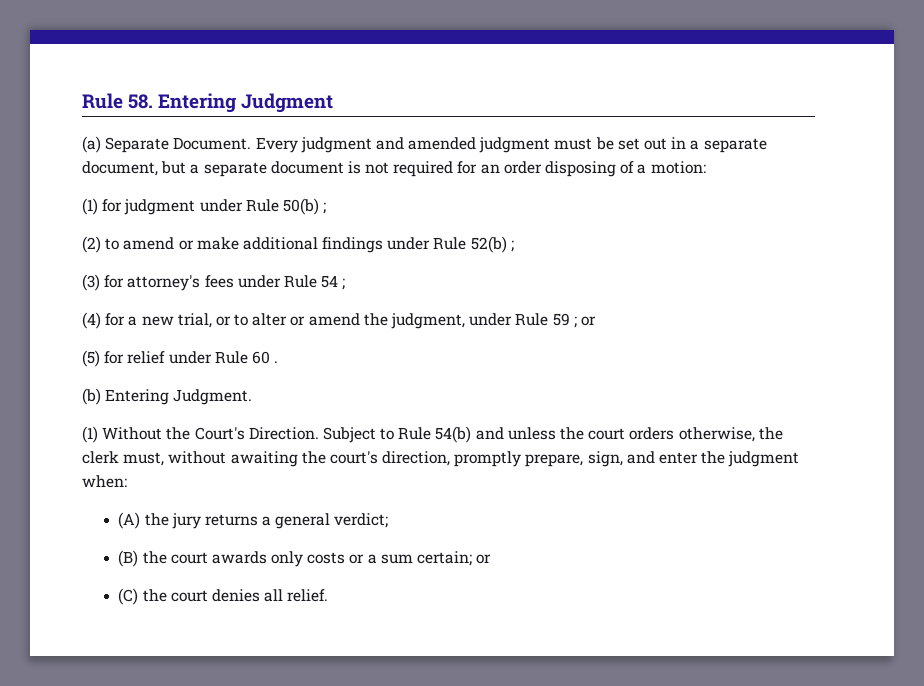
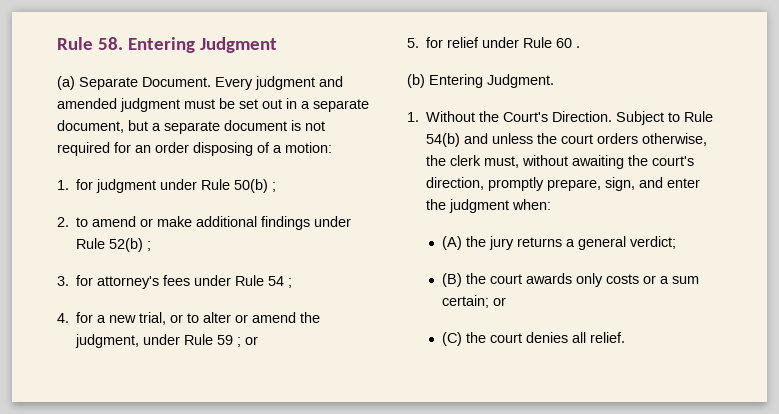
- (1) for judgment under Rule 50(b) ;
+ 1. for judgment under Rule 50(b) ;
- (2) to amend or make additional findings under Rule 52(b) ;
+ 2. to amend or make additional findings under Rule 52(b) ;
- (3) for attorney's fees under Rule 54 ;
+ 3. for attorney's fees under Rule 54 ;
- (4) for a new trial, or to alter or amend the judgment, under Rule 59 ; or
+ 4. for a new trial, or to alter or amend the judgment, under Rule 59 ; or
- (5) for relief under Rule 60 .
+ 5. for relief under Rule 60 .
- (1) Without the Court's Direction.
+ 1. Without the Court's Direction.

